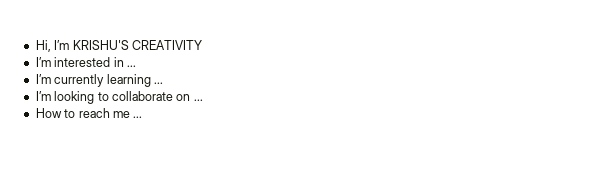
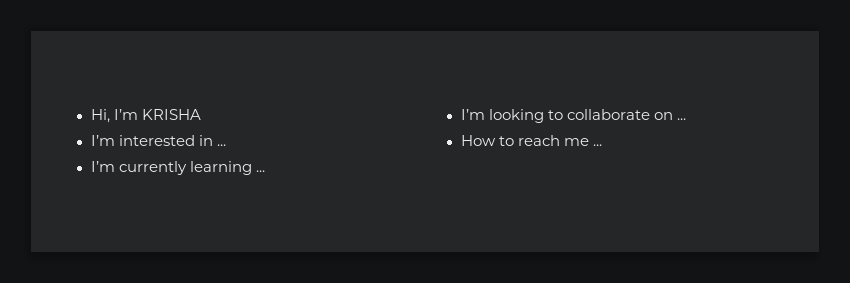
- Hi, I’m KRISHU'S CREATIVITY
+ Hi, I’m KRISHA

